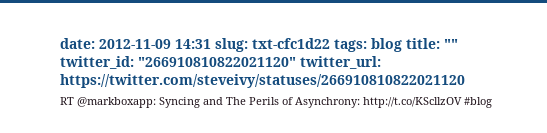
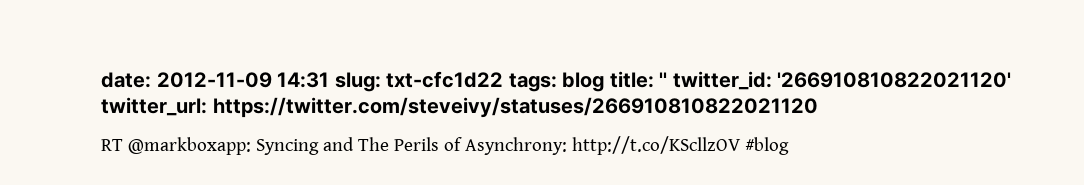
- date: 2012-11-09 14:31 slug: txt-cfc1d22 tags: blog title: "" twitter_id: "266910810822021120" twitter_url: https://twitter.com/steveivy/statuses/266910810822021120
+ date: 2012-11-09 14:31 slug: txt-cfc1d22 tags: blog title: '' twitter_id: '266910810822021120' twitter_url: https://twitter.com/steveivy/statuses/266910810822021120

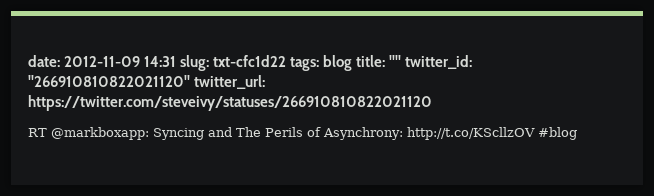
- date: 2012-11-09 14:31 slug: txt-cfc1d22 tags: blog title: '' twitter_id: '266910810822021120' twitter_url: https://twitter.com/steveivy/statuses/266910810822021120
+ date: 2012-11-09 14:31 slug: txt-cfc1d22 tags: blog title: "" twitter_id: "266910810822021120" twitter_url: https://twitter.com/steveivy/statuses/266910810822021120

